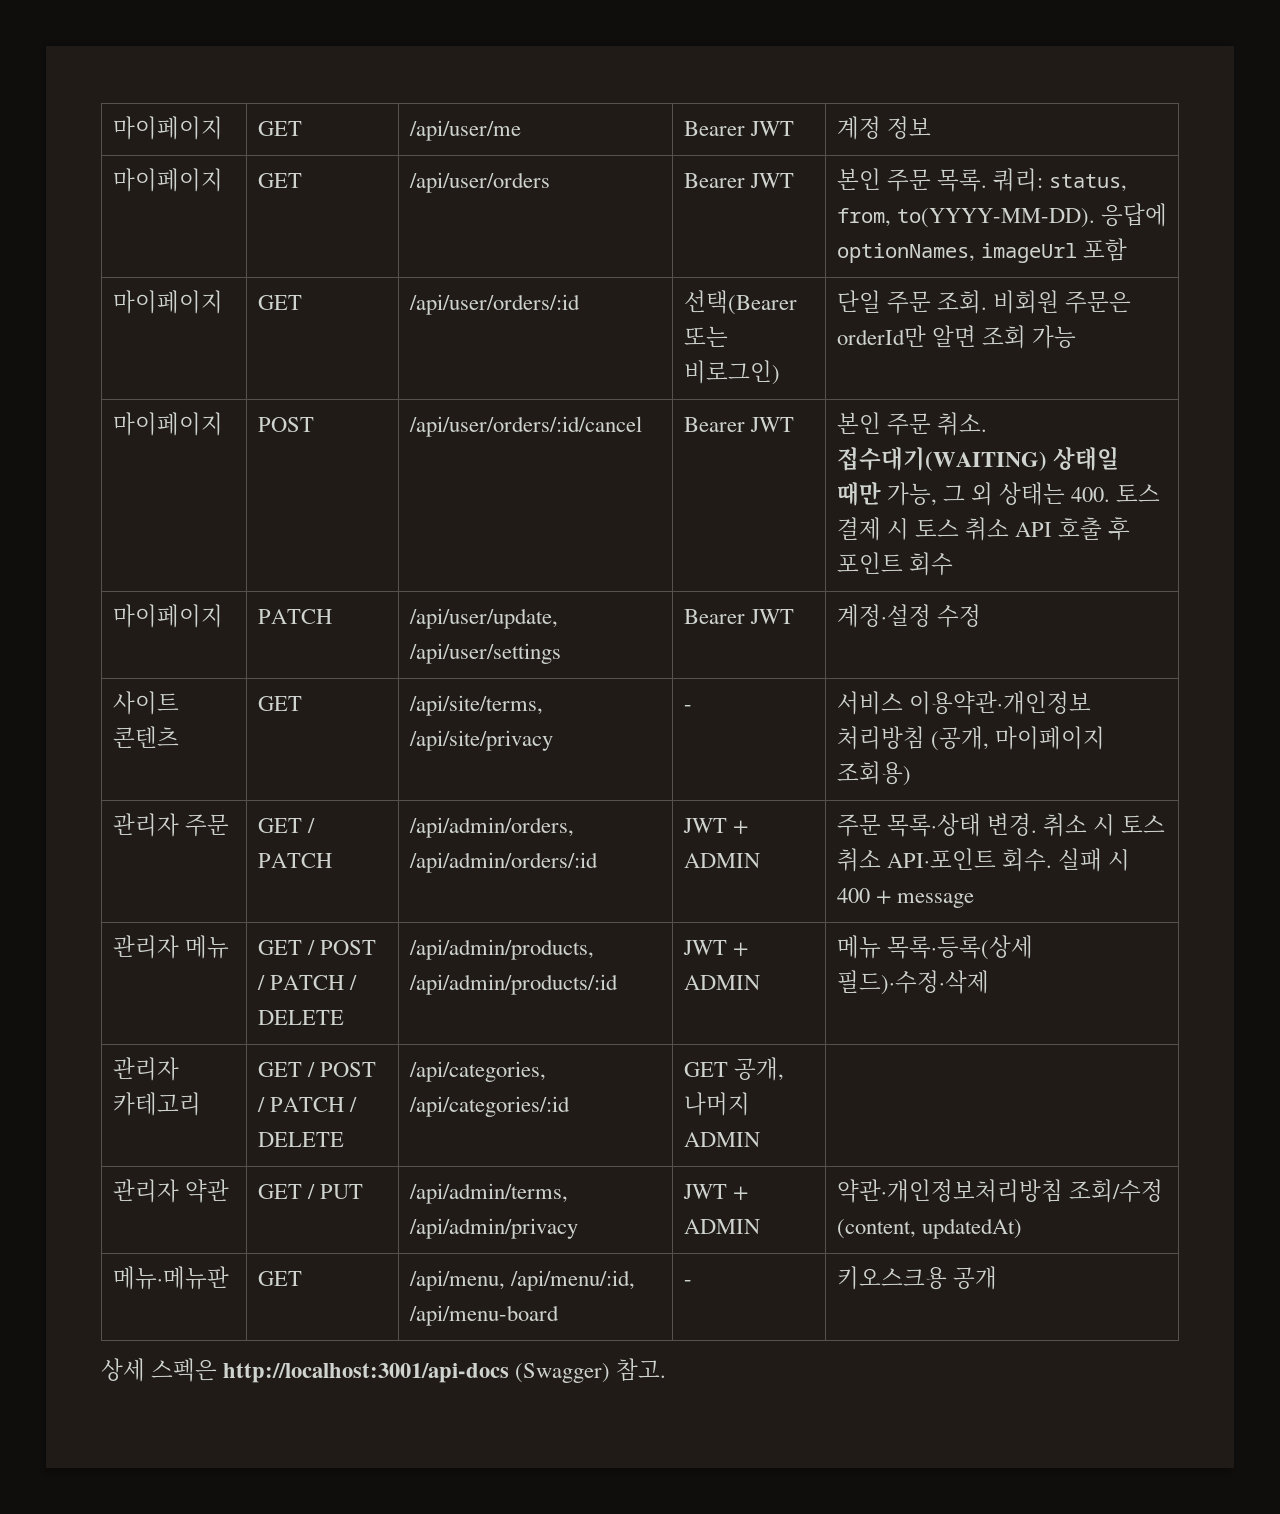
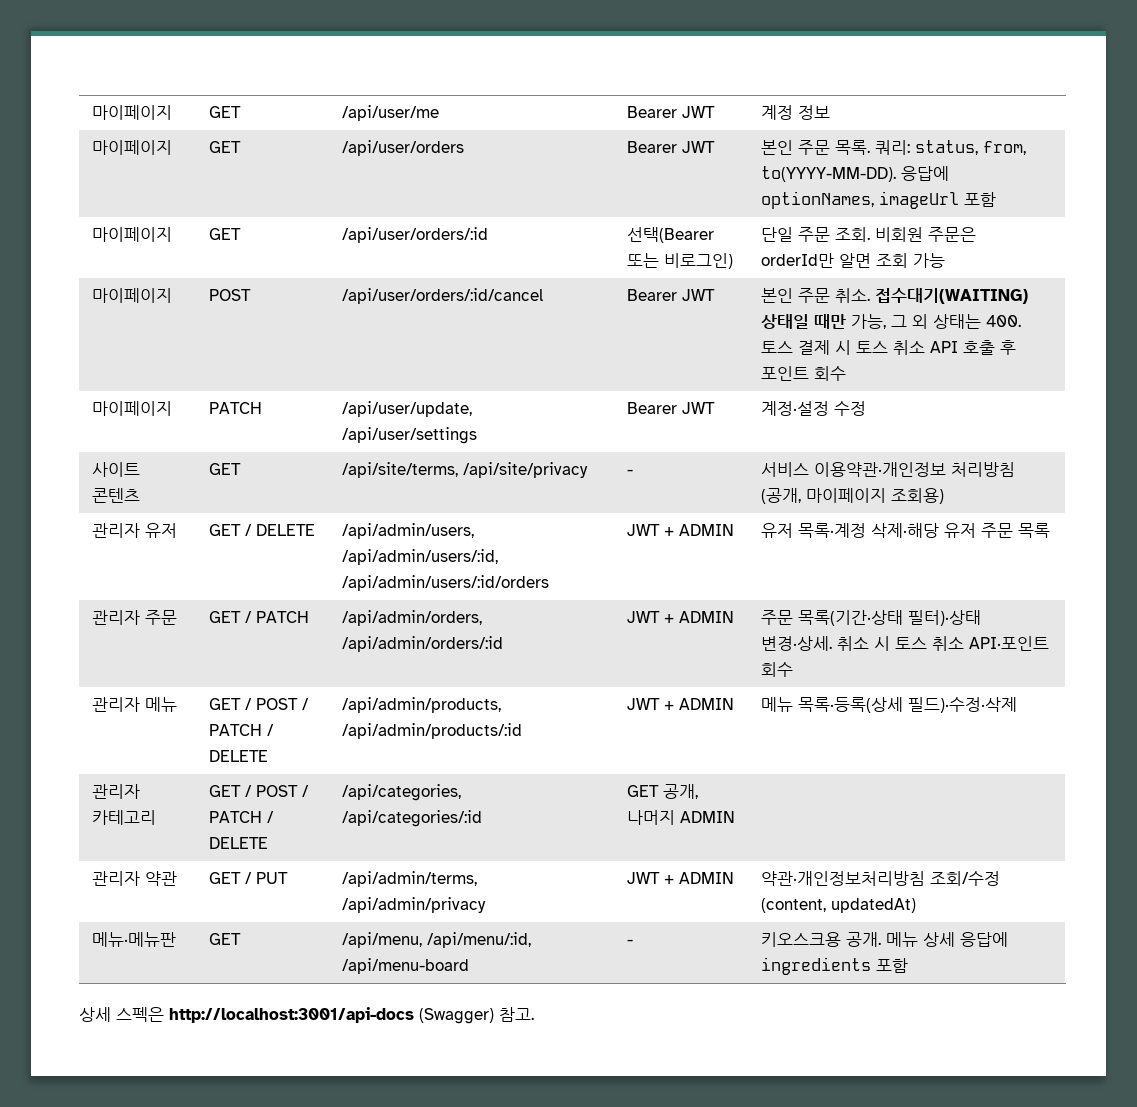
+ 관리자 유저 | GET / DELETE | /api/admin/users, /api/admin/users/:id, /api/admin/users/:id/orders | JWT + ADMIN | 유저 목록·계정 삭제·해당 유저 주문 목록
- 관리자 주문 | GET / PATCH | /api/admin/orders, /api/admin/orders/:id | JWT + ADMIN | 주문 목록·상태 변경. 취소 시 토스 취소 API·포인트 회수. 실패 시 400 + message
+ 관리자 주문 | GET / PATCH | /api/admin/orders, /api/admin/orders/:id | JWT + ADMIN | 주문 목록(기간·상태 필터)·상태 변경·상세. 취소 시 토스 취소 API·포인트 회수
- 메뉴·메뉴판 | GET | /api/menu, /api/menu/:id, /api/menu-board | - | 키오스크용 공개
+ 메뉴·메뉴판 | GET | /api/menu, /api/menu/:id, /api/menu-board | - | 키오스크용 공개. 메뉴 상세 응답에 ingredients 포함

